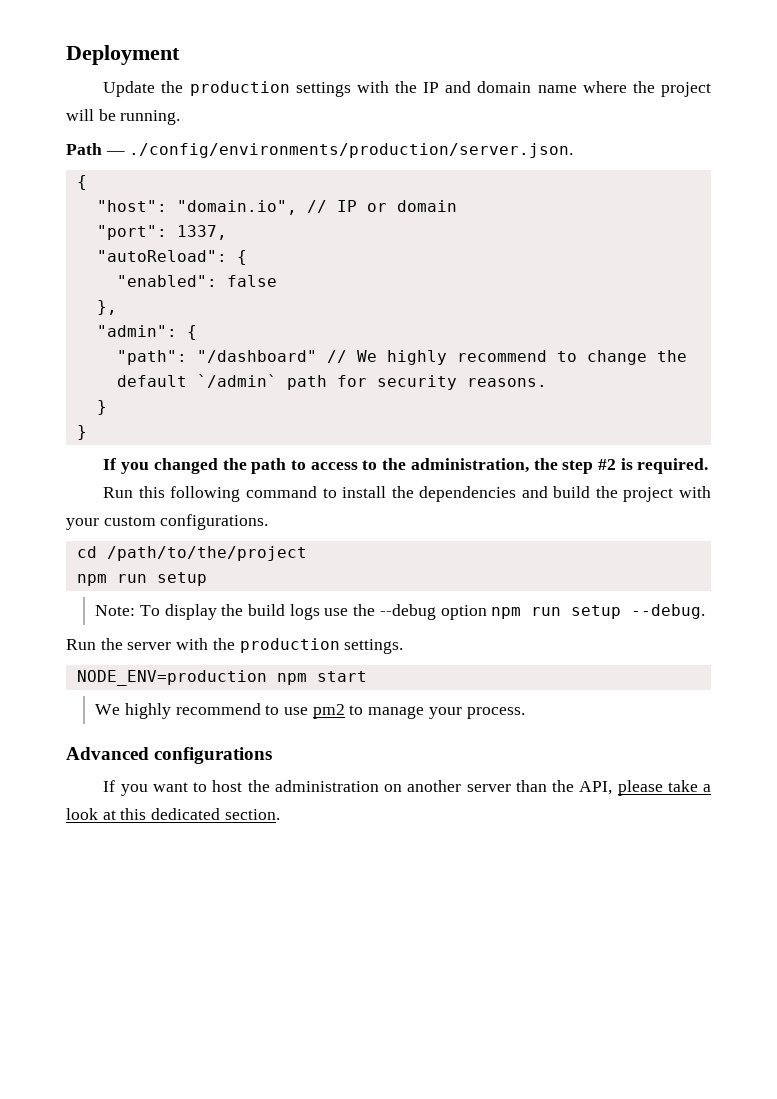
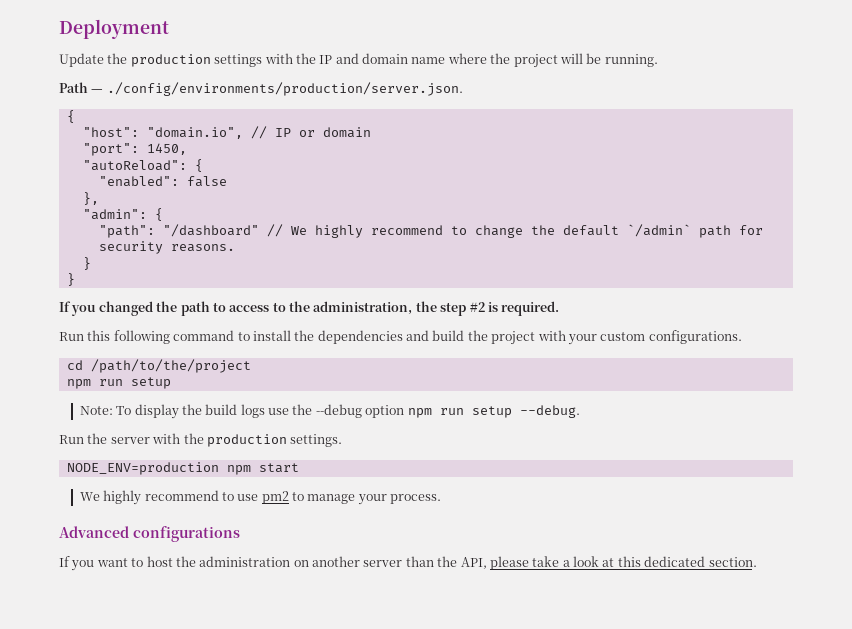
- "port": 1337,
+ "port": 1450,

